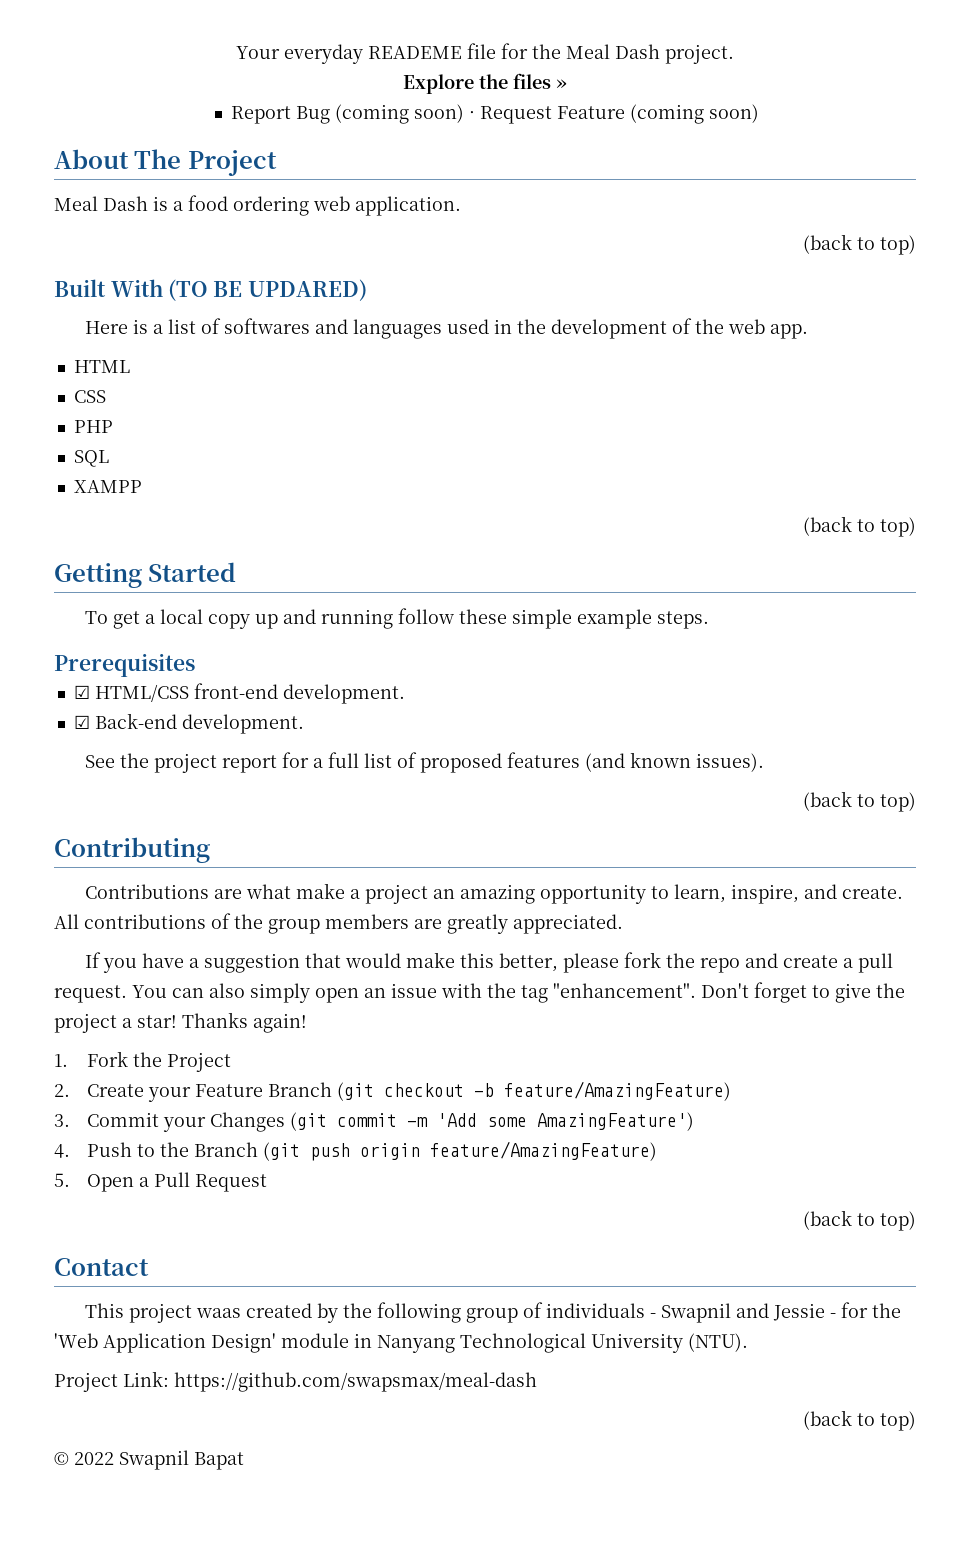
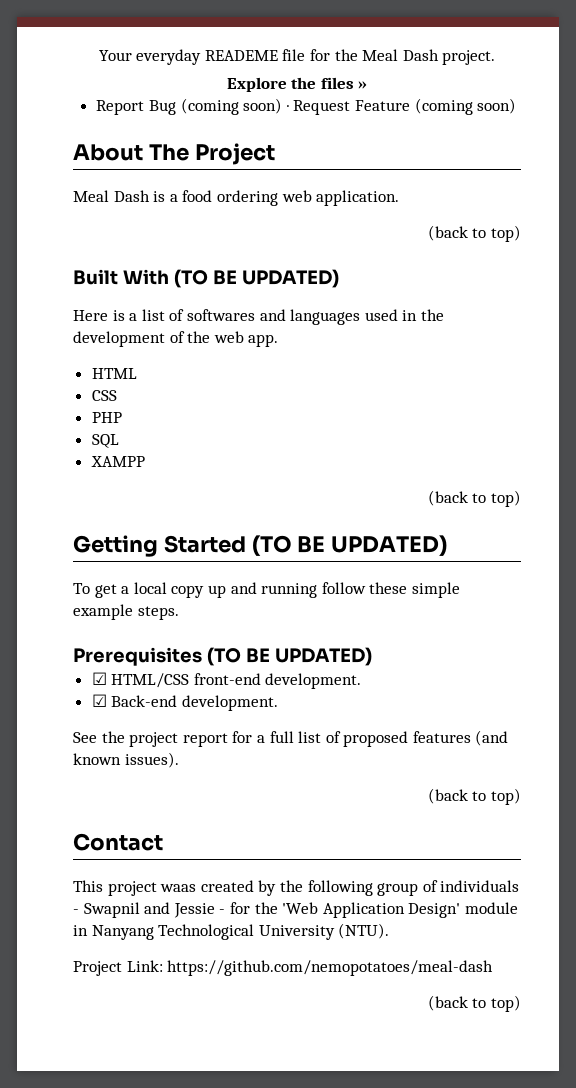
- Built With (TO BE UPDARED)
+ Built With (TO BE UPDATED)
- Getting Started
+ Getting Started (TO BE UPDATED)
- Prerequisites
+ Prerequisites (TO BE UPDATED)
- Contributing
- Contributions are what make a project an amazing opportunity to learn, inspire, and create. All contributions of the group members are greatly appreciated.
- If you have a suggestion that would make this better, please fork the repo and create a pull request. You can also simply open an issue with the tag "enhancement". Don't forget to give the project a star! Thanks again!
- 1. Fork the Project
- 2. Create your Feature Branch (git checkout -b feature/AmazingFeature)
- 3. Commit your Changes (git commit -m 'Add some AmazingFeature')
- 4. Push to the Branch (git push origin feature/AmazingFeature)
- 5. Open a Pull Request
- (back to top)
- Project Link: https://github.com/swapsmax/meal-dash
+ Project Link: https://github.com/nemopotatoes/meal-dash
  (back to top)
- © 2022 Swapnil Bapat

